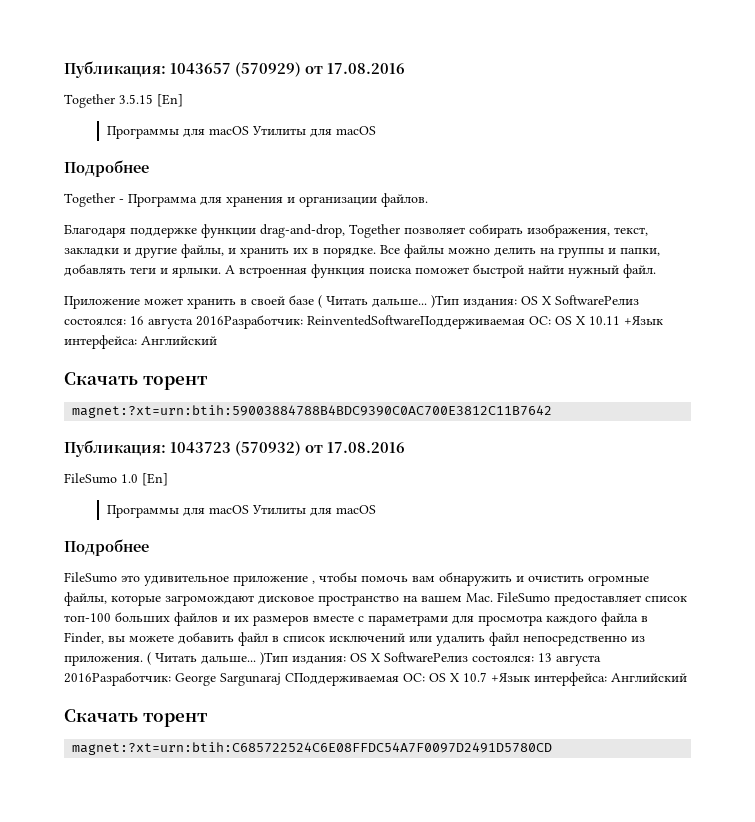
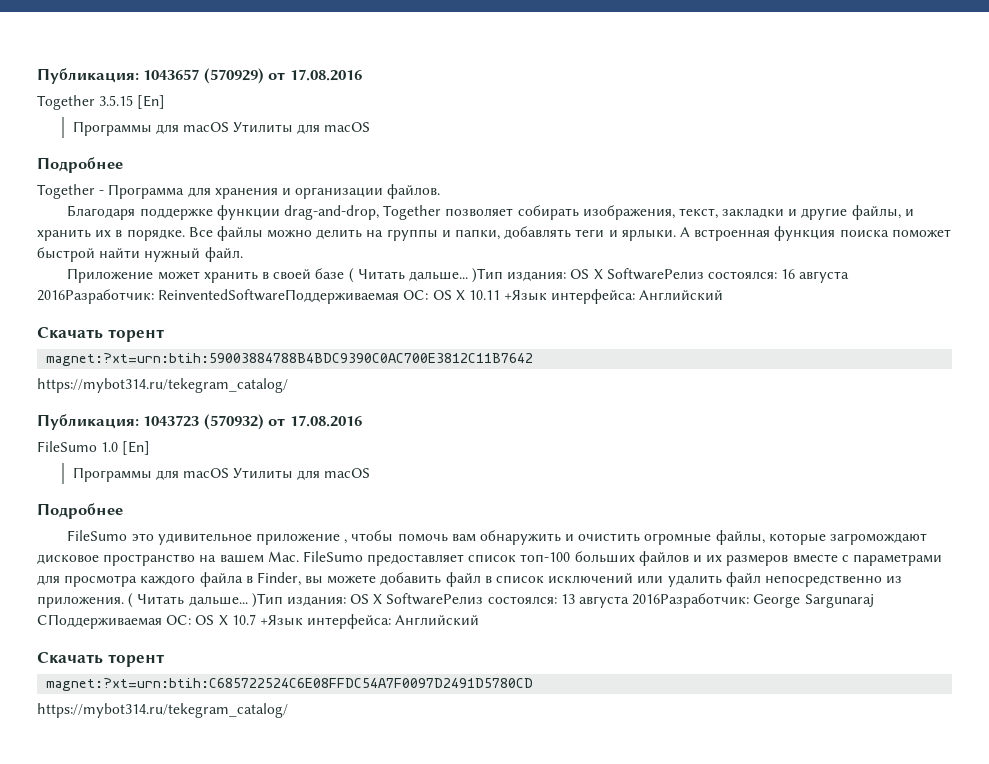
  magnet:?xt=urn:btih:59003884788B4BDC9390C0AC700E3812C11B7642
+ https://mybot314.ru/tekegram_catalog/
  magnet:?xt=urn:btih:C685722524C6E08FFDC54A7F0097D2491D5780CD
+ https://mybot314.ru/tekegram_catalog/

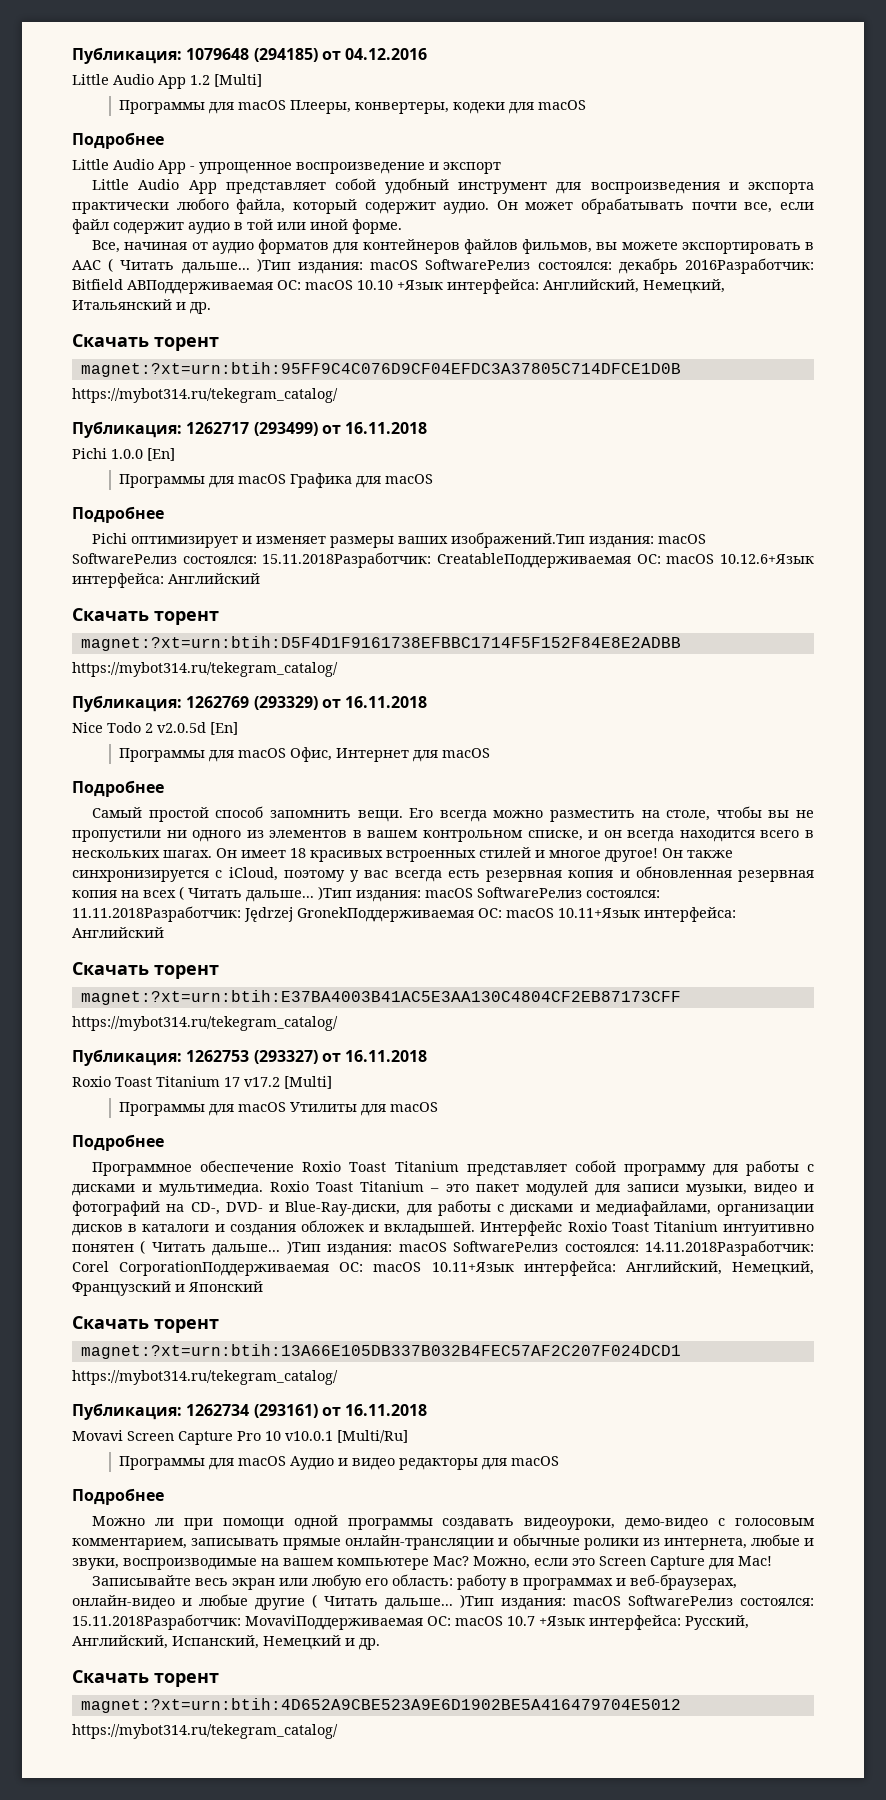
- Публикация: 1043657 (570929) от 17.08.2016
- Together 3.5.15 [En]
+ Публикация: 1079648 (294185) от 04.12.2016
+ Little Audio App 1.2 [Multi]
+ Программы для macOS Плееры, конвертеры, кодеки для macOS
+ Подробнее
+ Little Audio App - упрощенное воспроизведение и экспорт
+ Little Audio App представляет собой удобный инструмент для воспроизведения и экспорта практически любого файла, который содержит аудио. Он может обрабатывать почти все, если файл содержит аудио в той или иной форме.
+ Все, начиная от аудио форматов для контейнеров файлов фильмов, вы можете экспортировать в AAC ( Читать дальше... )Тип издания: macOS SoftwareРелиз состоялся: декабрь 2016Разработчик: Bitfield ABПоддерживаемая ОС: macOS 10.10 +Язык интерфейса: Английский, Немецкий, Итальянский и др.
+ Скачать торент
+ magnet:?xt=urn:btih:95FF9C4C076D9CF04EFDC3A37805C714DFCE1D0B
+ https://mybot314.ru/tekegram_catalog/
+ Публикация: 1262717 (293499) от 16.11.2018
+ Pichi 1.0.0 [En]
+ Программы для macOS Графика для macOS
+ Подробнее
+ Pichi оптимизирует и изменяет размеры ваших изображений.Тип издания: macOS SoftwareРелиз состоялся: 15.11.2018Разработчик: CreatableПоддерживаемая ОС: macOS 10.12.6+Язык интерфейса: Английский
+ Скачать торент
+ magnet:?xt=urn:btih:D5F4D1F9161738EFBBC1714F5F152F84E8E2ADBB
+ https://mybot314.ru/tekegram_catalog/
+ Публикация: 1262769 (293329) от 16.11.2018
+ Nice Todo 2 v2.0.5d [En]
+ Программы для macOS Офис, Интернет для macOS
+ Подробнее
+ Самый простой способ запомнить вещи. Его всегда можно разместить на столе, чтобы вы не пропустили ни одного из элементов в вашем контрольном списке, и он всегда находится всего в нескольких шагах. Он имеет 18 красивых встроенных стилей и многое другое! Он также синхронизируется с iCloud, поэтому у вас всегда есть резервная копия и обновленная резервная копия на всех ( Читать дальше... )Тип издания: macOS SoftwareРелиз состоялся: 11.11.2018Разработчик: Jędrzej GronekПоддерживаемая ОС: macOS 10.11+Язык интерфейса: Английский
+ Скачать торент
+ magnet:?xt=urn:btih:E37BA4003B41AC5E3AA130C4804CF2EB87173CFF
+ https://mybot314.ru/tekegram_catalog/
+ Публикация: 1262753 (293327) от 16.11.2018
+ Roxio Toast Titanium 17 v17.2 [Multi]
  Программы для macOS Утилиты для macOS
  Подробнее
- Together - Программа для хранения и организации файлов.
- Благодаря поддержке функции drag-and-drop, Together позволяет собирать изображения, текст, закладки и другие файлы, и хранить их в порядке. Все файлы можно делить на группы и папки, добавлять теги и ярлыки. А встроенная функция поиска поможет быстрой найти нужный файл.
- Приложение может хранить в своей базе ( Читать дальше... )Тип издания: OS X SoftwareРелиз состоялся: 16 августа 2016Разработчик: ReinventedSoftwareПоддерживаемая ОС: OS X 10.11 +Язык интерфейса: Английский
+ Программное обеспечение Roxio Toast Titanium представляет собой программу для работы с дисками и мультимедиа. Roxio Toast Titanium – это пакет модулей для записи музыки, видео и фотографий на CD-, DVD- и Blue-Ray-диски, для работы с дисками и медиафайлами, организации дисков в каталоги и создания обложек и вкладышей. Интерфейс Roxio Toast Titanium интуитивно понятен ( Читать дальше... )Тип издания: macOS SoftwareРелиз состоялся: 14.11.2018Разработчик: Corel CorporationПоддерживаемая ОС: macOS 10.11+Язык интерфейса: Английский, Немецкий, Французский и Японский
  Скачать торент
- magnet:?xt=urn:btih:59003884788B4BDC9390C0AC700E3812C11B7642
+ magnet:?xt=urn:btih:13A66E105DB337B032B4FEC57AF2C207F024DCD1
  https://mybot314.ru/tekegram_catalog/
- Публикация: 1043723 (570932) от 17.08.2016
- FileSumo 1.0 [En]
- Программы для macOS Утилиты для macOS
+ Публикация: 1262734 (293161) от 16.11.2018
+ Movavi Screen Capture Pro 10 v10.0.1 [Multi/Ru]
+ Программы для macOS Аудио и видео редакторы для macOS
  Подробнее
- FileSumo это удивительное приложение , чтобы помочь вам обнаружить и очистить огромные файлы, которые загромождают дисковое пространство на вашем Mac. FileSumo предоставляет список топ-100 больших файлов и их размеров вместе с параметрами для просмотра каждого файла в Finder, вы можете добавить файл в список исключений или удалить файл непосредственно из приложения. ( Читать дальше... )Тип издания: OS X SoftwareРелиз состоялся: 13 августа 2016Разработчик: George Sargunaraj CПоддерживаемая ОС: OS X 10.7 +Язык интерфейса: Английский
+ Можно ли при помощи одной программы создавать видеоуроки, демо-видео с голосовым комментарием, записывать прямые онлайн-трансляции и обычные ролики из интернета, любые и звуки, воспроизводимые на вашем компьютере Mac? Можно, если это Screen Capture для Mac!
+ Записывайте весь экран или любую его область: работу в программах и веб-браузерах, онлайн-видео и любые другие ( Читать дальше... )Тип издания: macOS SoftwareРелиз состоялся: 15.11.2018Разработчик: MovaviПоддерживаемая ОС: macOS 10.7 +Язык интерфейса: Русский, Английский, Испанский, Немецкий и др.
  Скачать торент
- magnet:?xt=urn:btih:C685722524C6E08FFDC54A7F0097D2491D5780CD
+ magnet:?xt=urn:btih:4D652A9CBE523A9E6D1902BE5A416479704E5012

